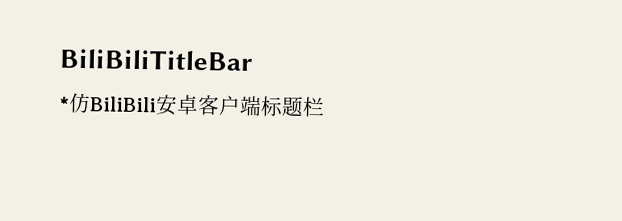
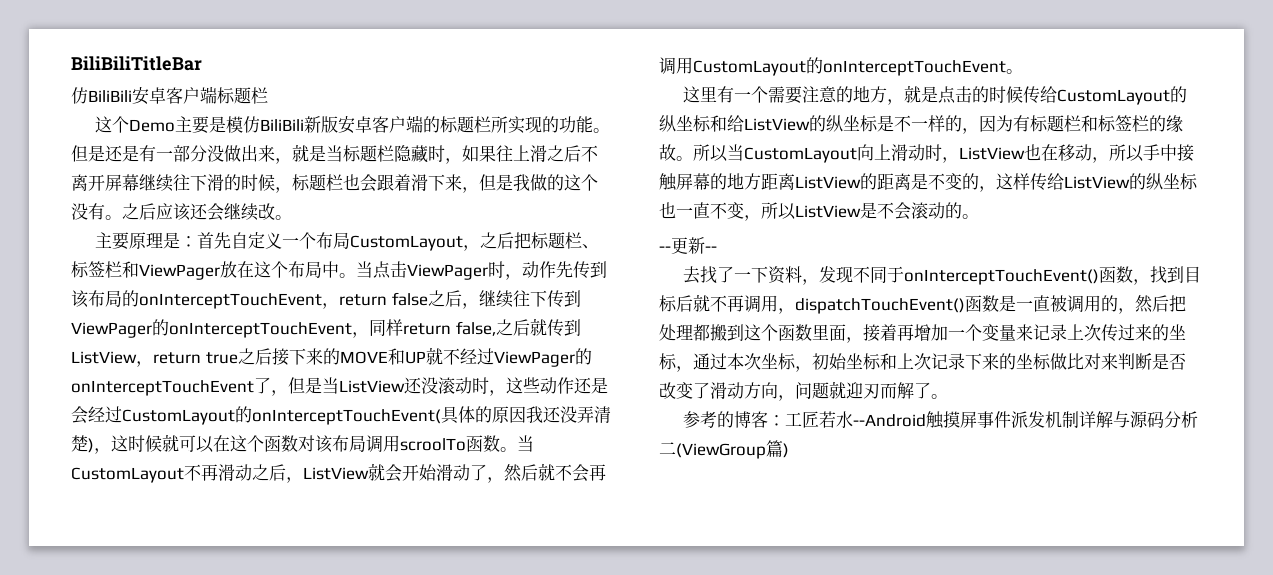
- *仿BiliBili安卓客户端标题栏
+ 仿BiliBili安卓客户端标题栏
+ 这个Demo主要是模仿BiliBili新版安卓客户端的标题栏所实现的功能。但是还是有一部分没做出来，就是当标题栏隐藏时，如果往上滑之后不离开屏幕继续往下滑的时候，标题栏也会跟着滑下来，但是我做的这个没有。之后应该还会继续改。
+ 主要原理是：首先自定义一个布局CustomLayout，之后把标题栏、标签栏和ViewPager放在这个布局中。当点击ViewPager时，动作先传到该布局的onInterceptTouchEvent，return false之后，继续往下传到ViewPager的onInterceptTouchEvent，同样return false,之后就传到ListView，return true之后接下来的MOVE和UP就不经过ViewPager的onInterceptTouchEvent了，但是当ListView还没滚动时，这些动作还是会经过CustomLayout的onInterceptTouchEvent(具体的原因我还没弄清楚)，这时候就可以在这个函数对该布局调用scroolTo函数。当CustomLayout不再滑动之后，ListView就会开始滑动了，然后就不会再调用CustomLayout的onInterceptTouchEvent。
+ 这里有一个需要注意的地方，就是点击的时候传给CustomLayout的纵坐标和给ListView的纵坐标是不一样的，因为有标题栏和标签栏的缘故。所以当CustomLayout向上滑动时，ListView也在移动，所以手中接触屏幕的地方距离ListView的距离是不变的，这样传给ListView的纵坐标也一直不变，所以ListView是不会滚动的。
+ --更新--
+ 去找了一下资料，发现不同于onInterceptTouchEvent()函数，找到目标后就不再调用，dispatchTouchEvent()函数是一直被调用的，然后把处理都搬到这个函数里面，接着再增加一个变量来记录上次传过来的坐标，通过本次坐标，初始坐标和上次记录下来的坐标做比对来判断是否改变了滑动方向，问题就迎刃而解了。
+ 参考的博客：工匠若水--Android触摸屏事件派发机制详解与源码分析二(ViewGroup篇)

